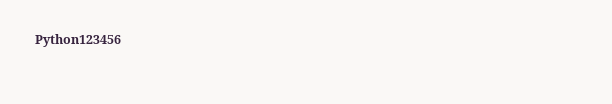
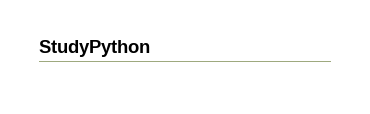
- Python123456
+ StudyPython

